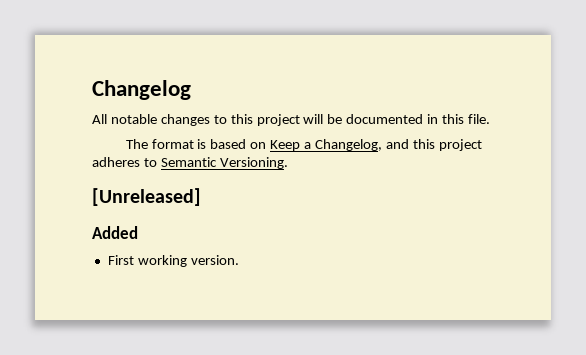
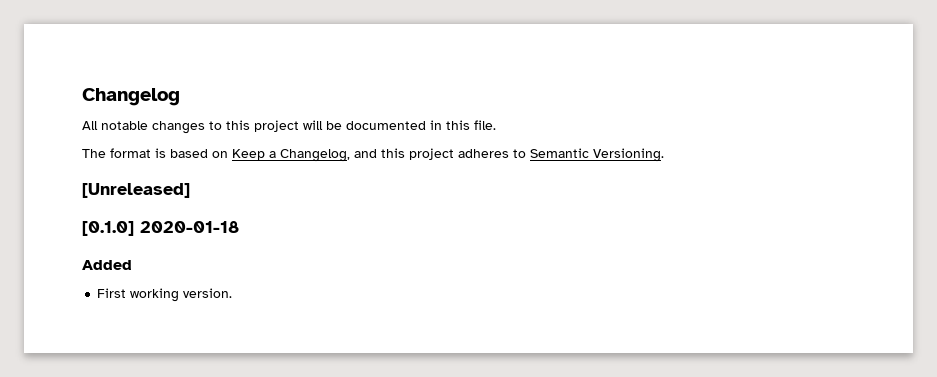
+ [0.1.0] 2020-01-18

